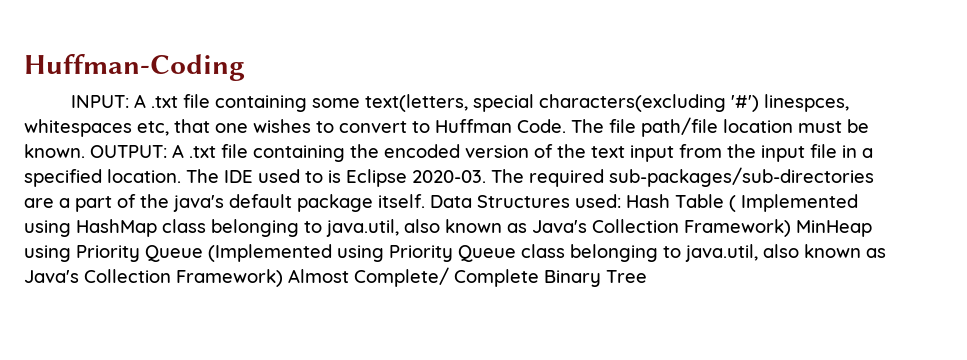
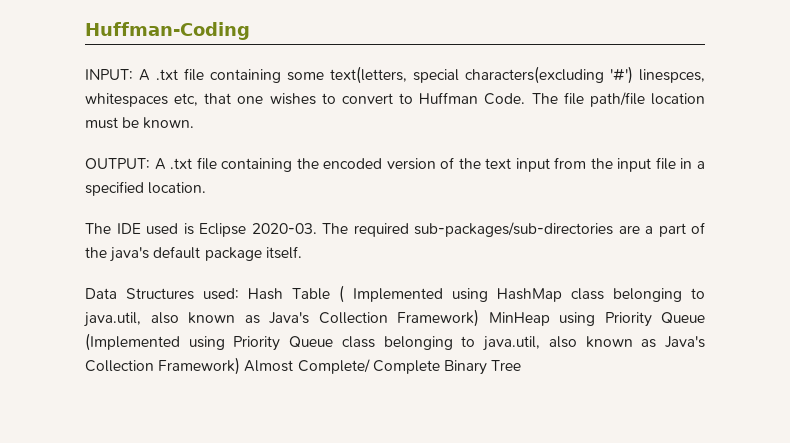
- The file path/file location must be known. OUTPUT: A .txt file containing the encoded version of the text input from the input file in a specified location. The IDE used to is Eclipse 2020-03.
+ The file path/file location must be known.
+ OUTPUT: A .txt file containing the encoded version of the text input from the input file in a specified location.
+ The IDE used is Eclipse 2020-03.
- The required sub-packages/sub-directories are a part of the java's default package itself. Data Structures used: Hash Table ( Implemented using HashMap class belonging to java.util, also known as Java's Collection Framework) MinHeap using Priority Queue (Implemented using Priority Queue class belonging to java.util, also known as Java's Collection Framework) Almost Complete/ Complete Binary Tree
+ The required sub-packages/sub-directories are a part of the java's default package itself.
+ Data Structures used: Hash Table ( Implemented using HashMap class belonging to java.util, also known as Java's Collection Framework) MinHeap using Priority Queue (Implemented using Priority Queue class belonging to java.util, also known as Java's Collection Framework) Almost Complete/ Complete Binary Tree

